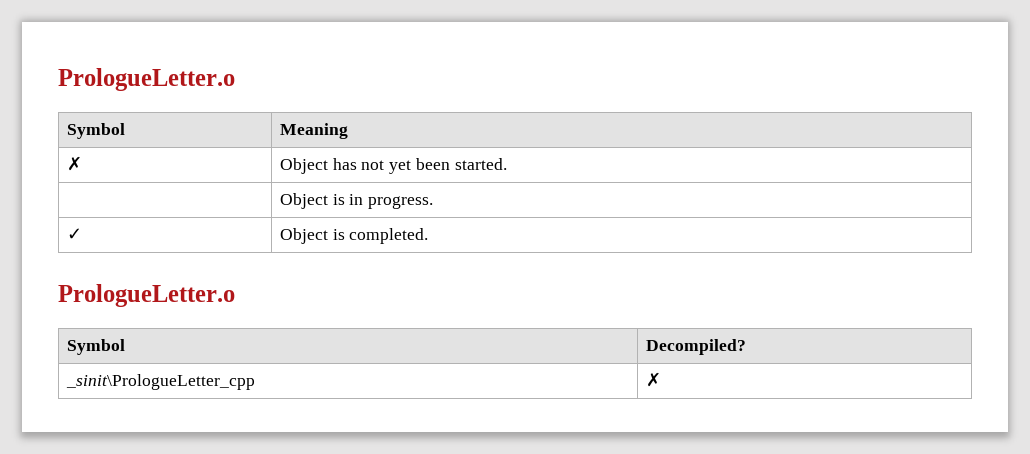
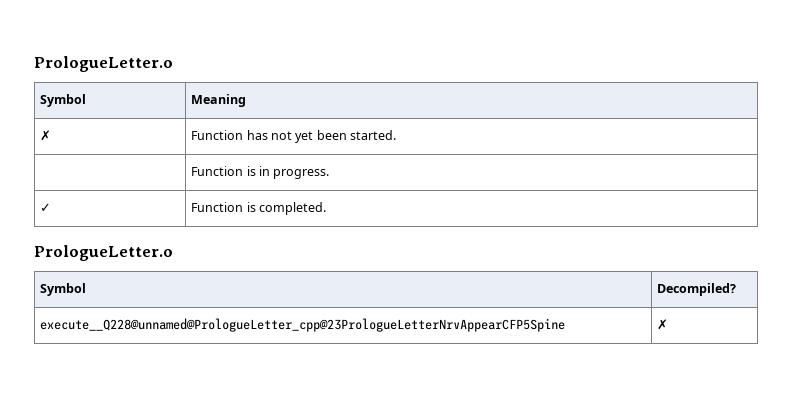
- ✗ | Object has not yet been started.
+ ✗ | Function has not yet been started.
- | Object is in progress.
+ | Function is in progress.
- ✓ | Object is completed.
+ ✓ | Function is completed.
- _sinit\PrologueLetter_cpp | ✗
+ execute__Q228@unnamed@PrologueLetter_cpp@23PrologueLetterNrvAppearCFP5Spine | ✗

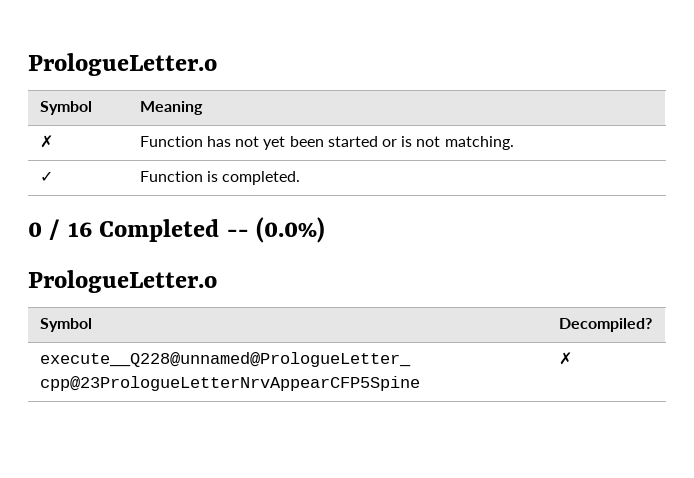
- ✗ | Function has not yet been started.
- | Function is in progress.
+ ✗ | Function has not yet been started or is not matching.
+ 0 / 16 Completed -- (0.0%)

